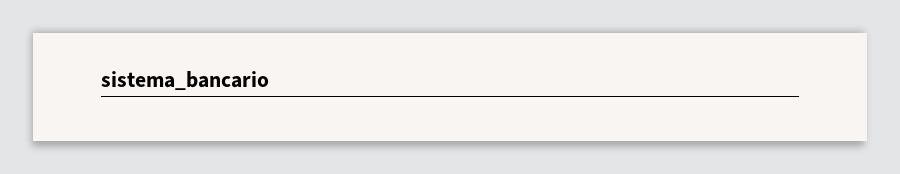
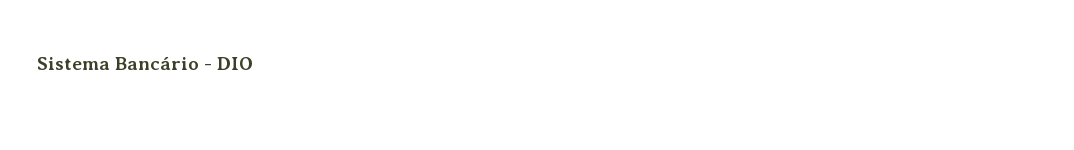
- sistema_bancario
+ Sistema Bancário - DIO

